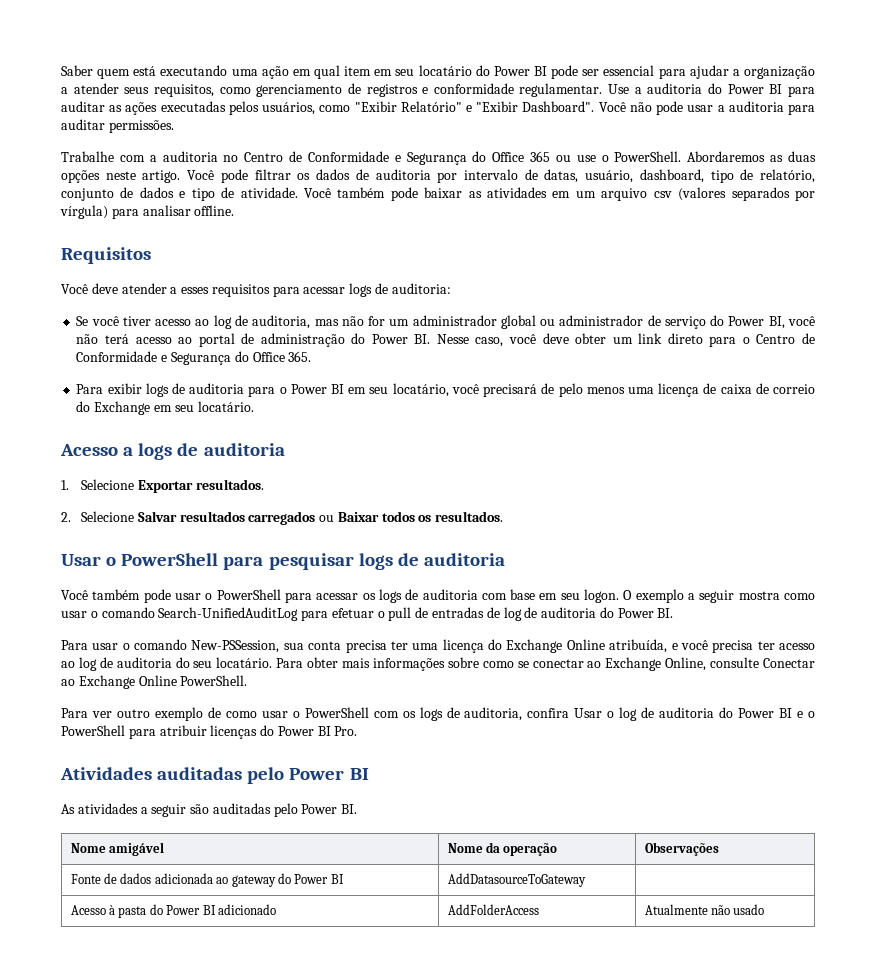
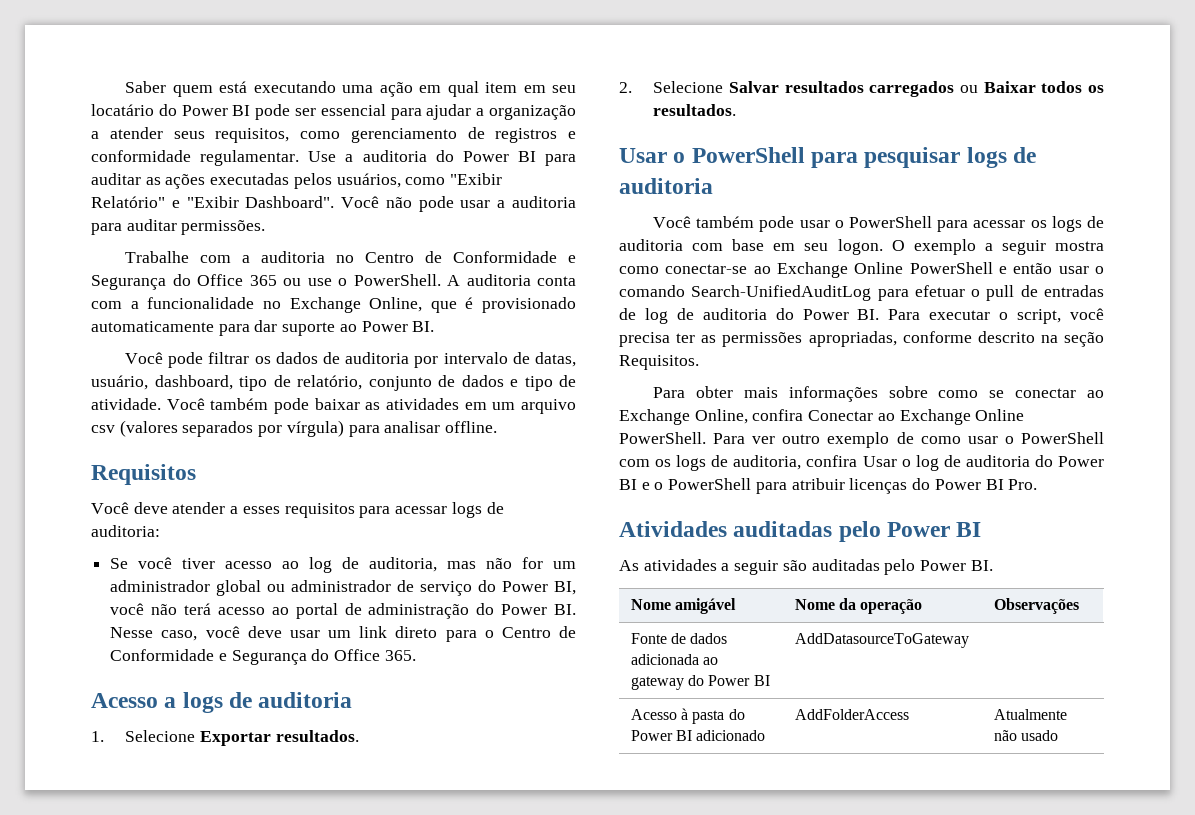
- Abordaremos as duas opções neste artigo. Você pode filtrar os dados de auditoria por intervalo de datas, usuário, dashboard, tipo de relatório, conjunto de dados e tipo de atividade.
+ A auditoria conta com a funcionalidade no Exchange Online, que é provisionado automaticamente para dar suporte ao Power BI.
+ Você pode filtrar os dados de auditoria por intervalo de datas, usuário, dashboard, tipo de relatório, conjunto de dados e tipo de atividade.
- Se você tiver acesso ao log de auditoria, mas não for um administrador global ou administrador de serviço do Power BI, você não terá acesso ao portal de administração do Power BI. Nesse caso, você deve obter um link direto para o Centro de Conformidade e Segurança do Office 365.
+ Se você tiver acesso ao log de auditoria, mas não for um administrador global ou administrador de serviço do Power BI, você não terá acesso ao portal de administração do Power BI. Nesse caso, você deve usar um link direto para o Centro de Conformidade e Segurança do Office 365.
- Para exibir logs de auditoria para o Power BI em seu locatário, você precisará de pelo menos uma licença de caixa de correio do Exchange em seu locatário.
- O exemplo a seguir mostra como usar o comando Search-UnifiedAuditLog para efetuar o pull de entradas de log de auditoria do Power BI.
- Para usar o comando New-PSSession, sua conta precisa ter uma licença do Exchange Online atribuída, e você precisa ter acesso ao log de auditoria do seu locatário. Para obter mais informações sobre como se conectar ao Exchange Online, consulte Conectar ao Exchange Online PowerShell.
- Para ver outro exemplo de como usar o PowerShell com os logs de auditoria, confira Usar o log de auditoria do Power BI e o PowerShell para atribuir licenças do Power BI Pro.
+ O exemplo a seguir mostra como conectar-se ao Exchange Online PowerShell e então usar o comando Search-UnifiedAuditLog para efetuar o pull de entradas de log de auditoria do Power BI. Para executar o script, você precisa ter as permissões apropriadas, conforme descrito na seção Requisitos.
+ Para obter mais informações sobre como se conectar ao Exchange Online, confira Conectar ao Exchange Online PowerShell. Para ver outro exemplo de como usar o PowerShell com os logs de auditoria, confira Usar o log de auditoria do Power BI e o PowerShell para atribuir licenças do Power BI Pro.

